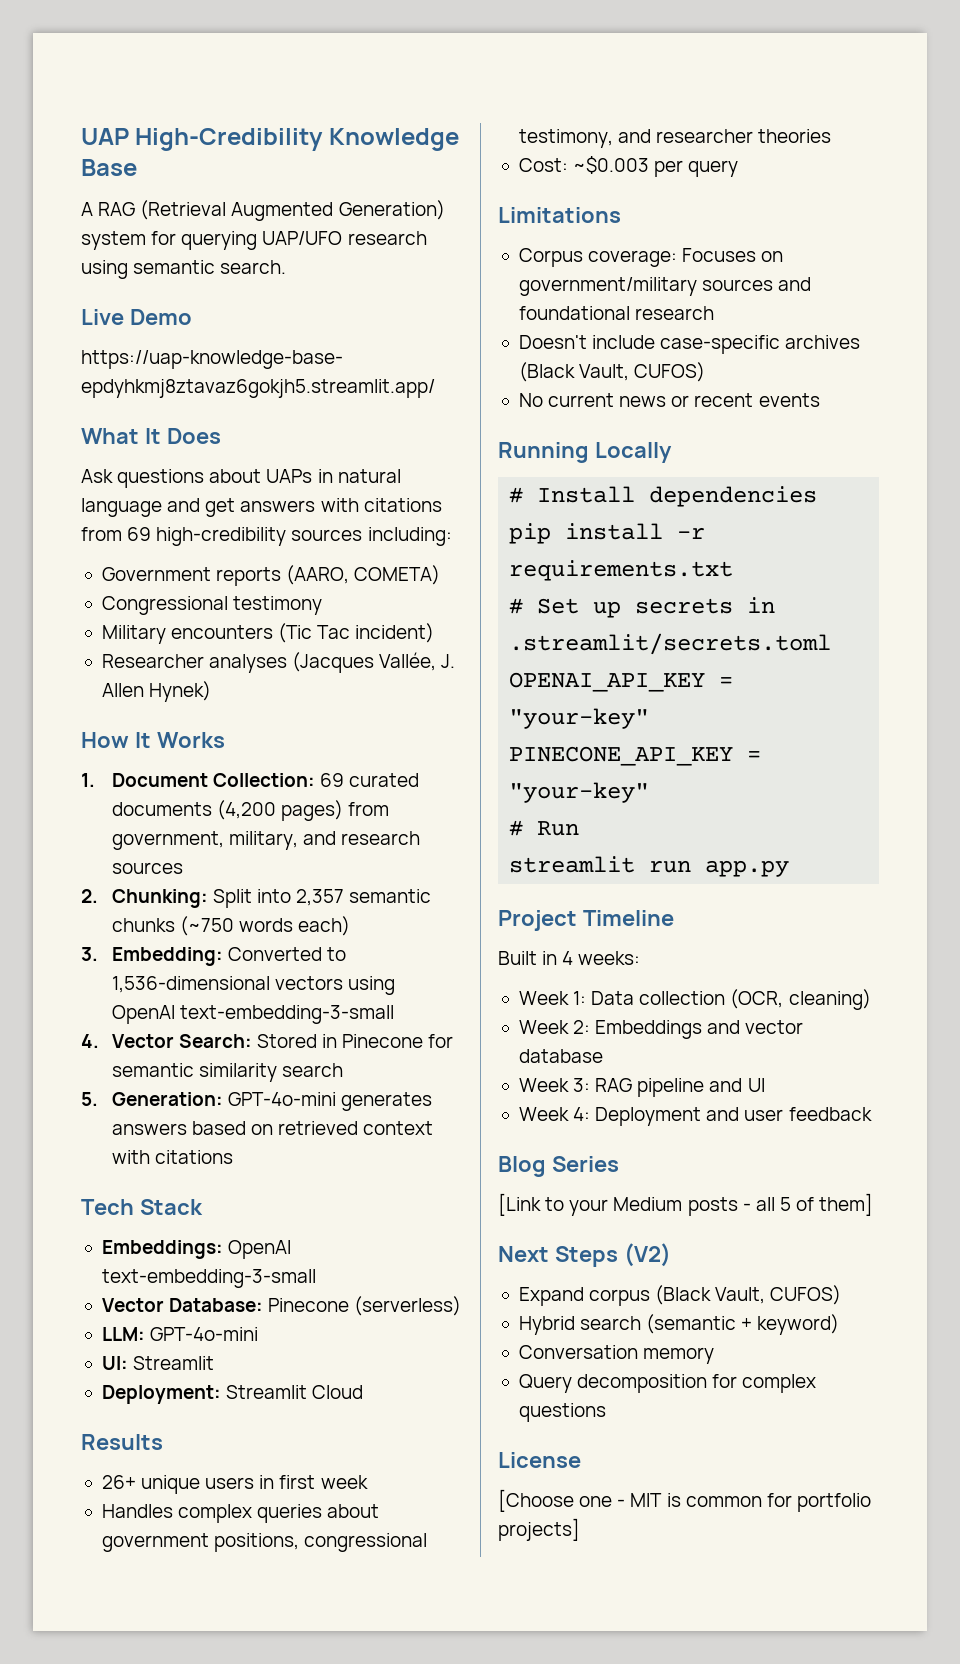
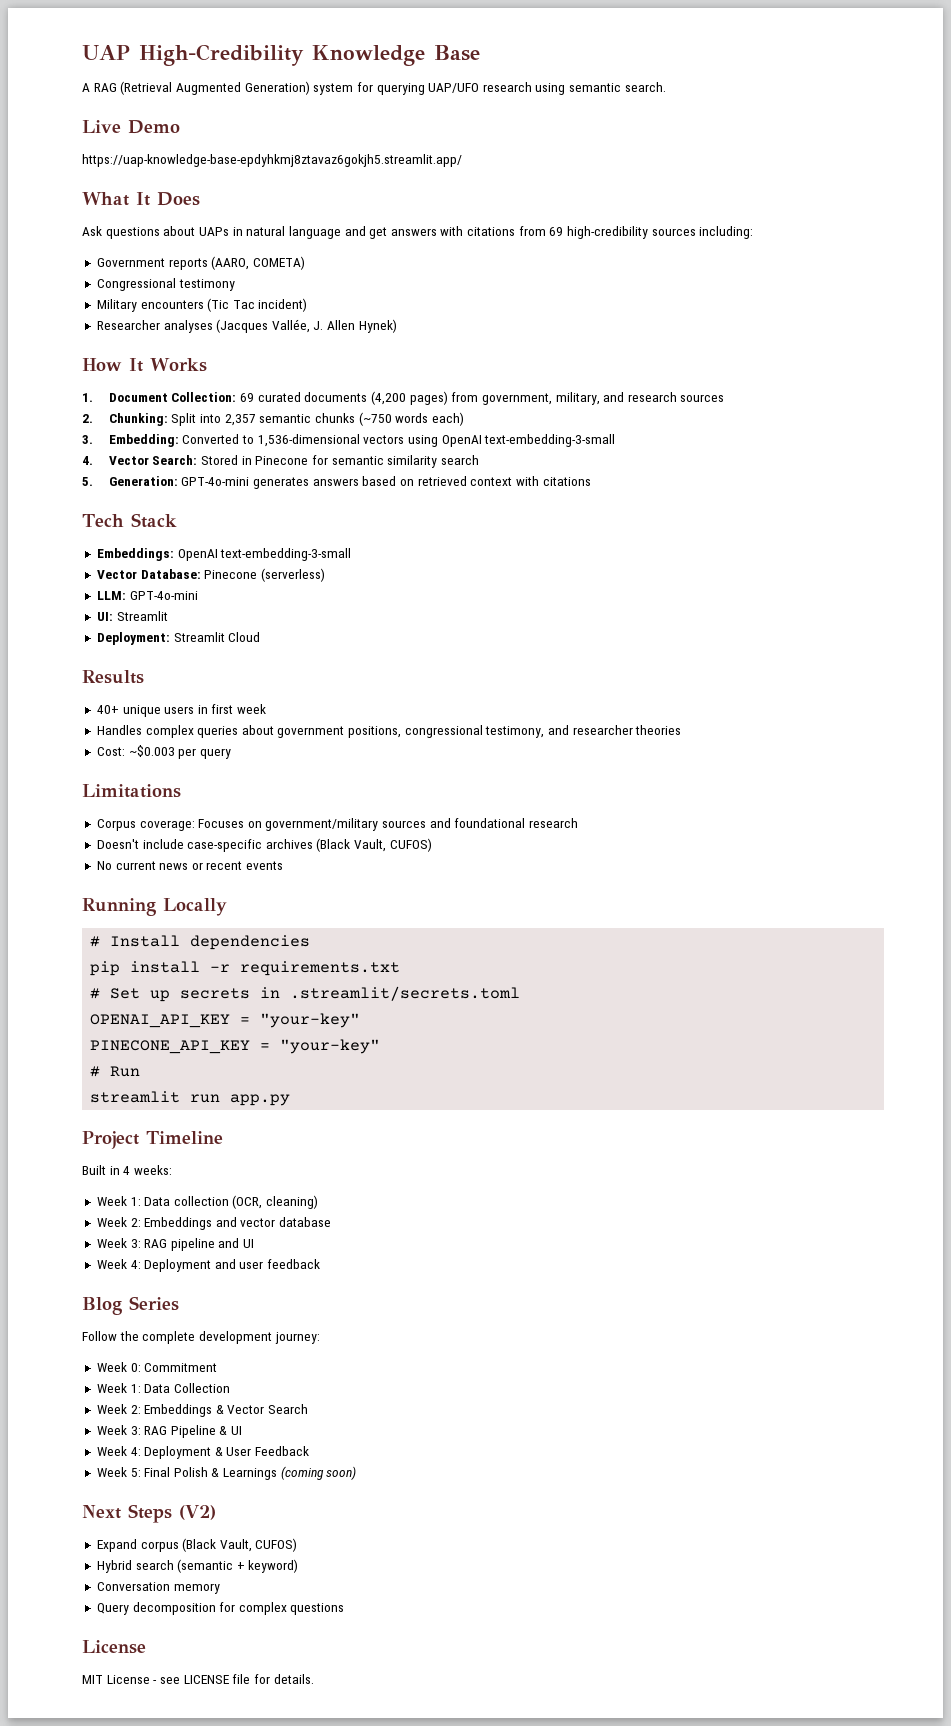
- 26+ unique users in first week
+ 40+ unique users in first week
- [Link to your Medium posts - all 5 of them]
+ Follow the complete development journey:
+ Week 0: Commitment
+ Week 1: Data Collection
+ Week 2: Embeddings & Vector Search
+ Week 3: RAG Pipeline & UI
+ Week 4: Deployment & User Feedback
+ Week 5: Final Polish & Learnings (coming soon)
- [Choose one - MIT is common for portfolio projects]
+ MIT License - see LICENSE file for details.

